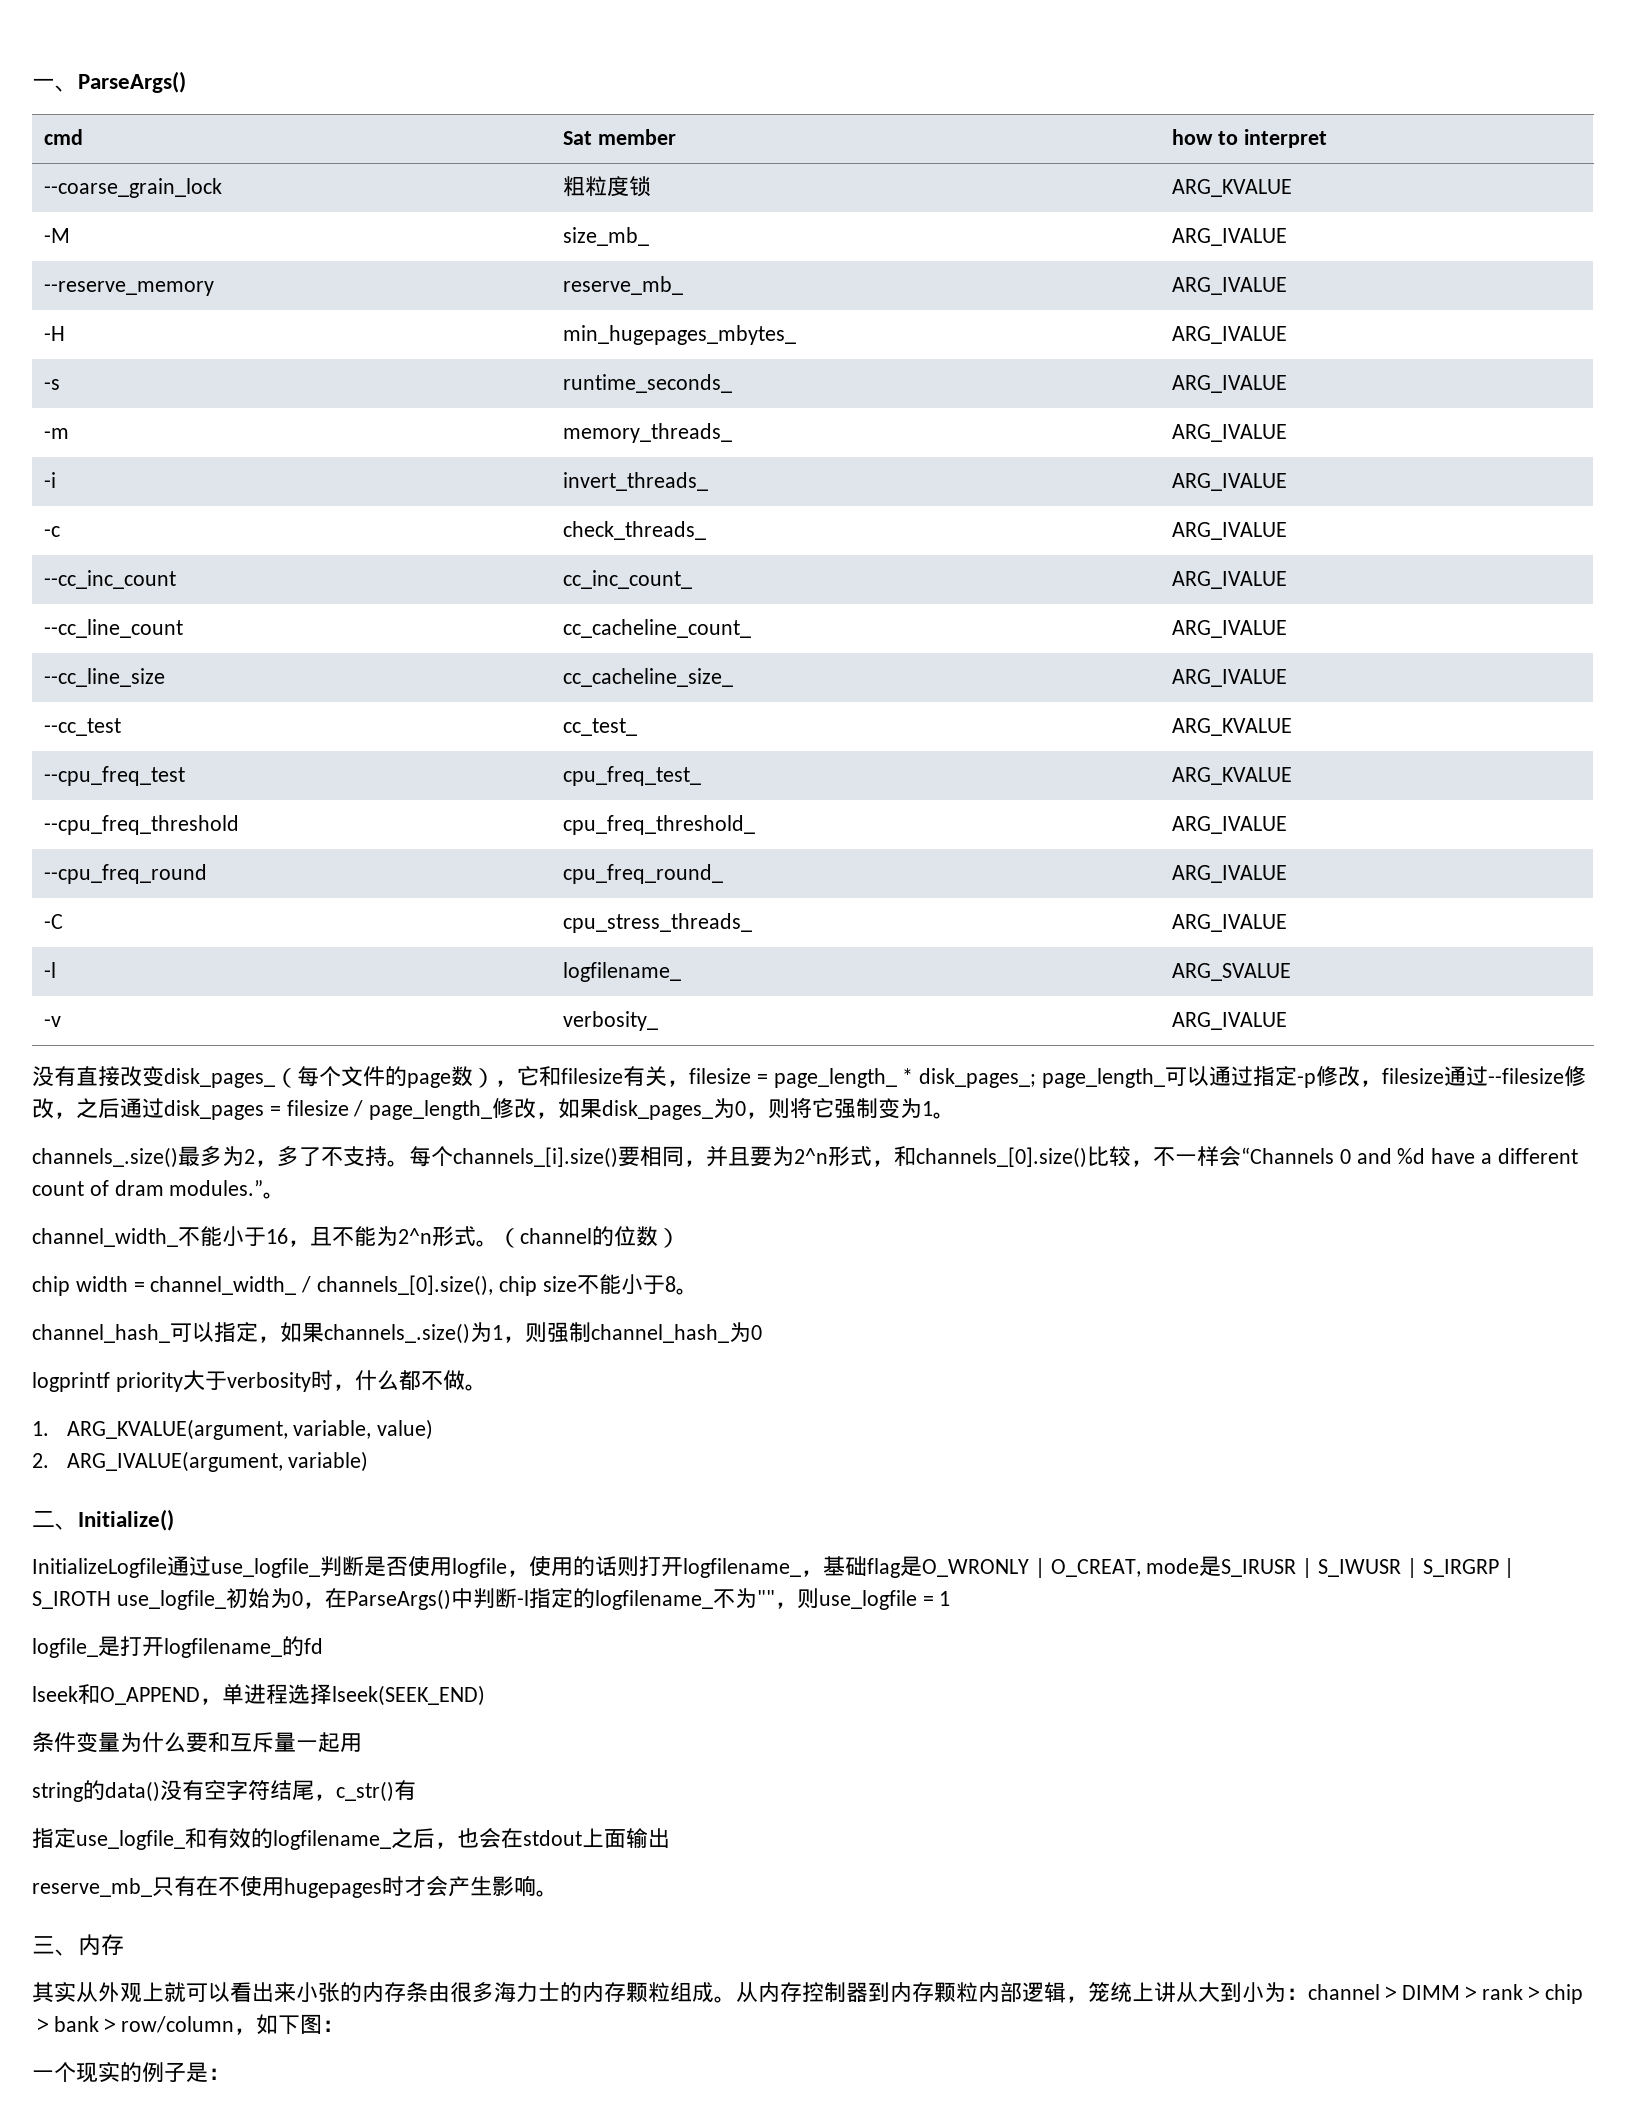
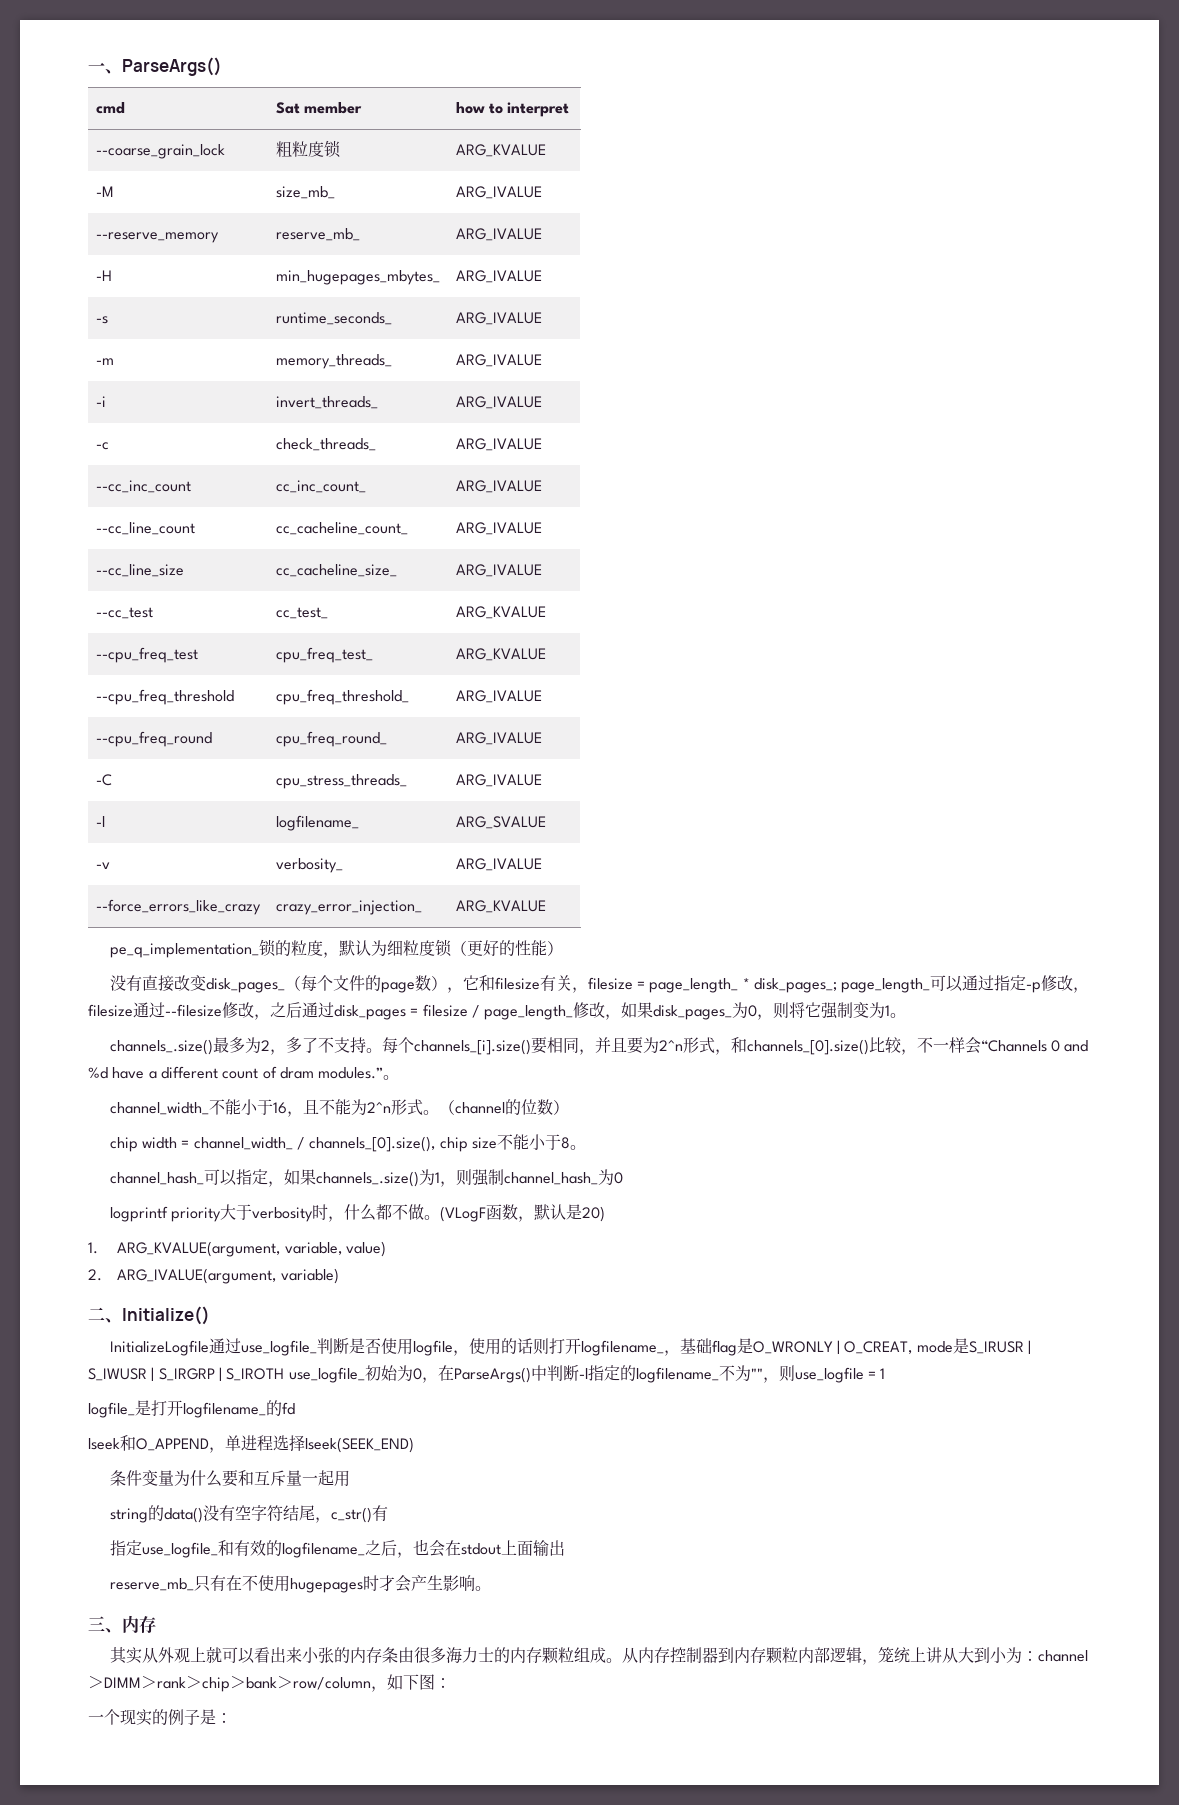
+ --force_errors_like_crazy | crazy_error_injection_ | ARG_KVALUE
+ pe_q_implementation_锁的粒度，默认为细粒度锁（更好的性能）
+ (VLogF函数，默认是20)

